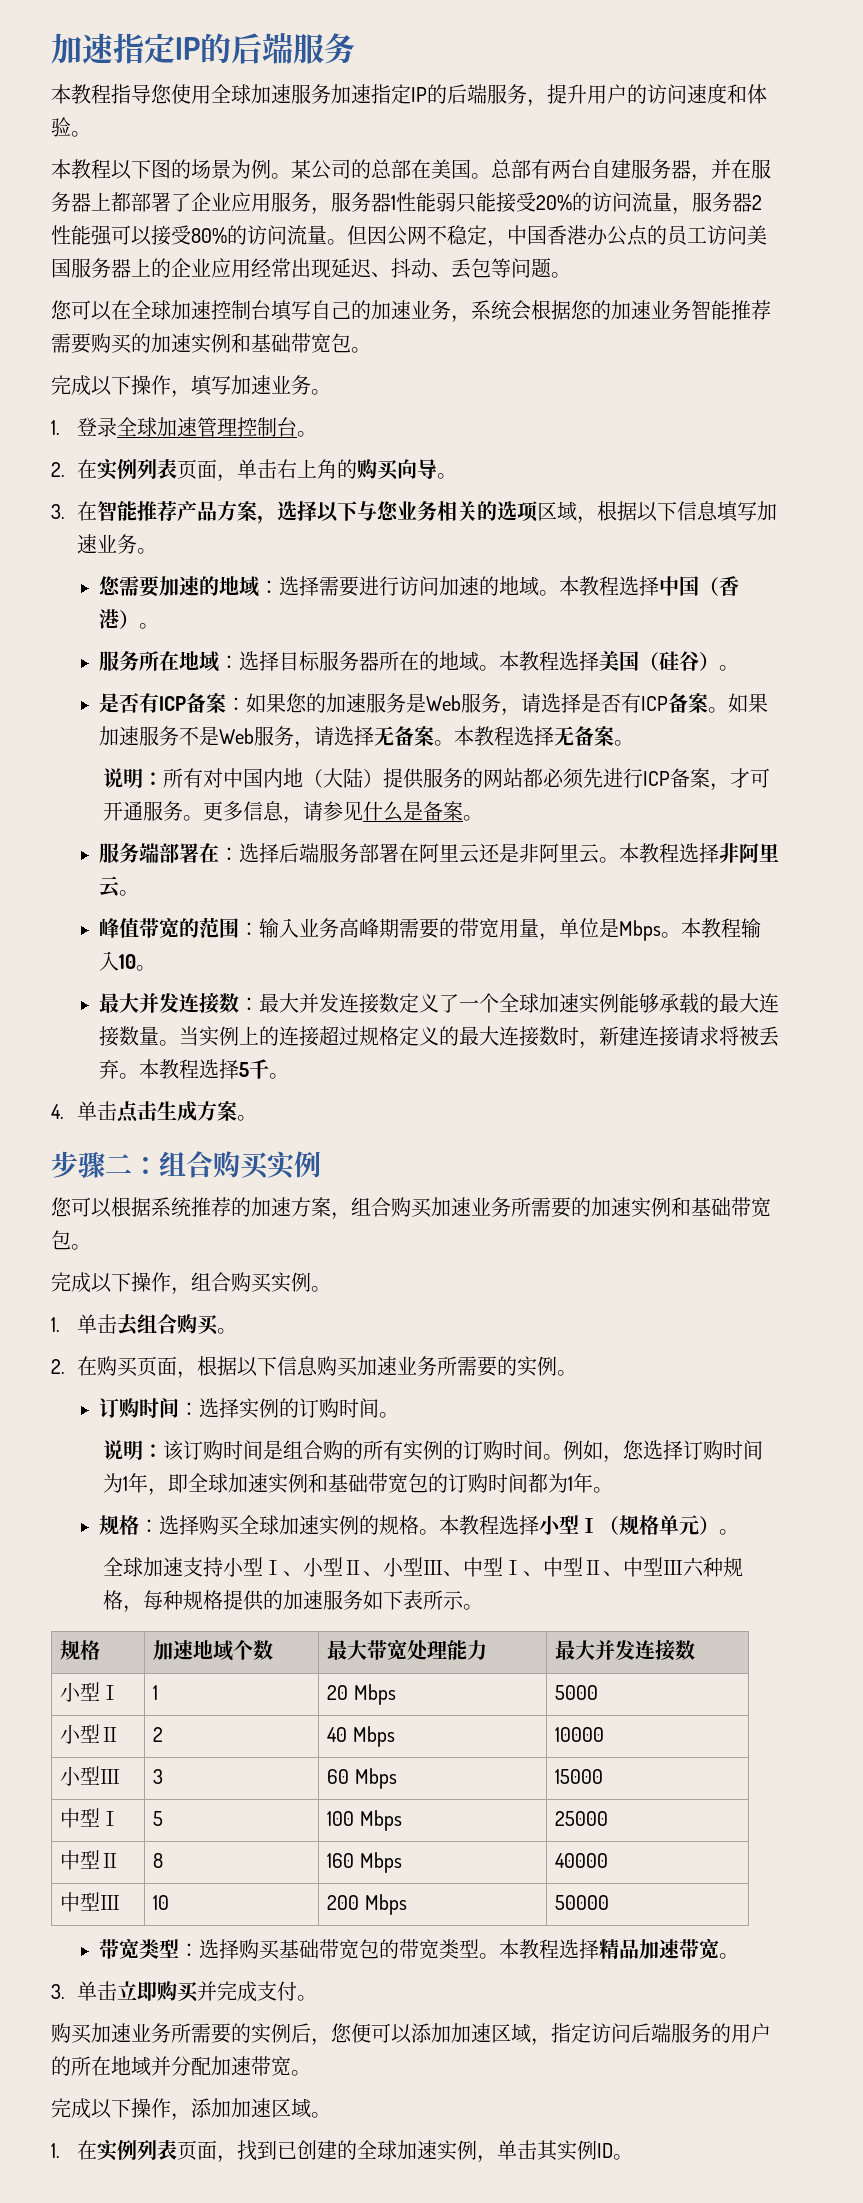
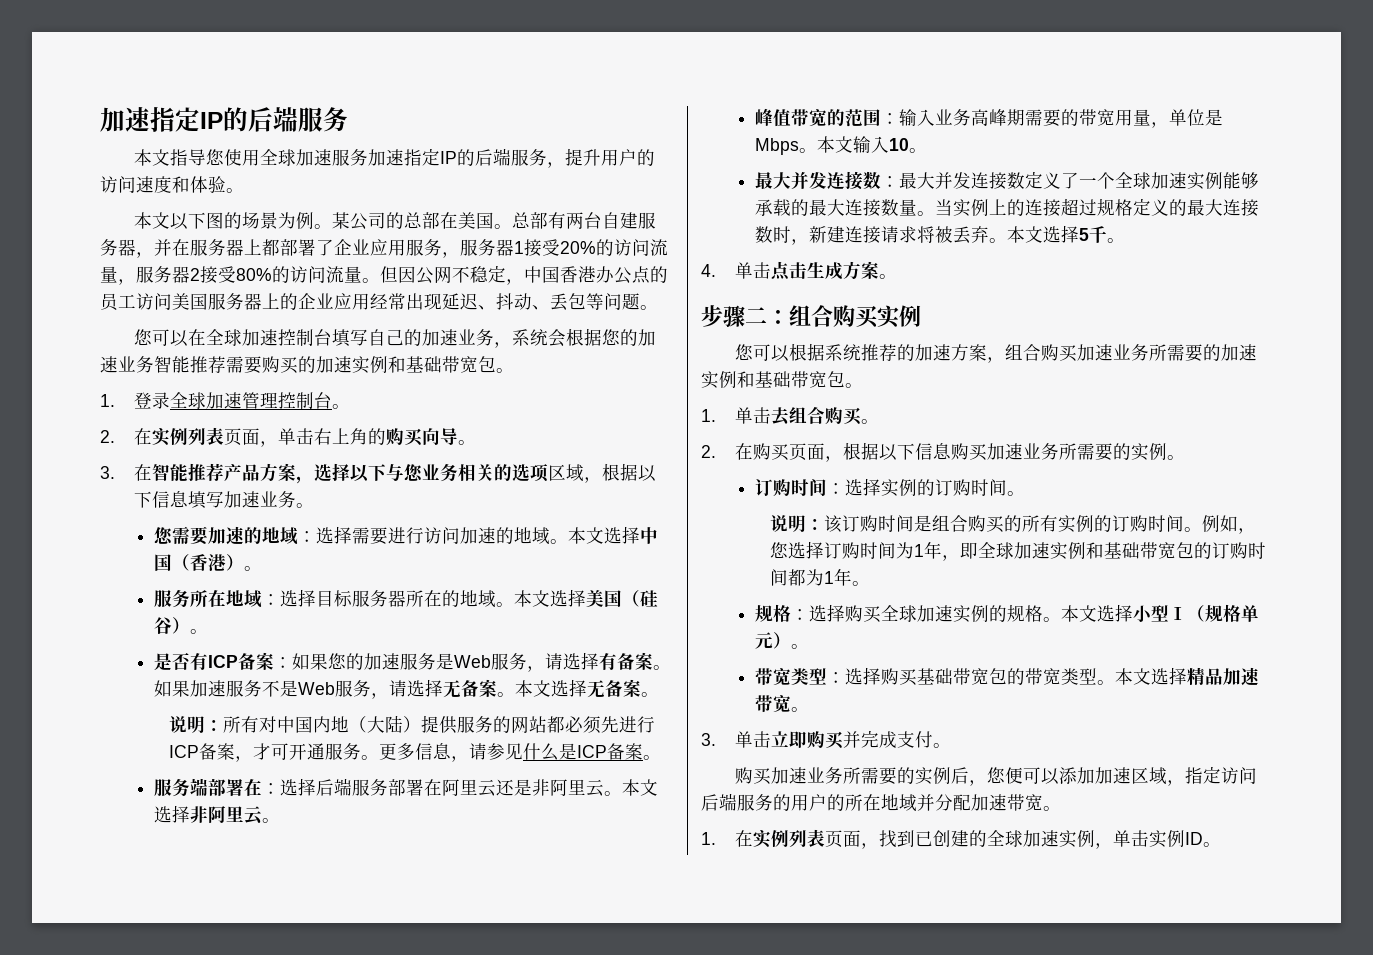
- 本教程指导您使用全球加速服务加速指定IP的后端服务，提升用户的访问速度和体验。
+ 本文指导您使用全球加速服务加速指定IP的后端服务，提升用户的访问速度和体验。
- 本教程以下图的场景为例。
+ 本文以下图的场景为例。
- 总部有两台自建服务器，并在服务器上都部署了企业应用服务，服务器1性能弱只能接受20%的访问流量，服务器2性能强可以接受80%的访问流量。
+ 总部有两台自建服务器，并在服务器上都部署了企业应用服务，服务器1接受20%的访问流量，服务器2接受80%的访问流量。
- 完成以下操作，填写加速业务。
- 本教程选择中国（香港）。
+ 本文选择中国（香港）。
- 本教程选择美国（硅谷）。
+ 本文选择美国（硅谷）。
- 是否有ICP备案：如果您的加速服务是Web服务，请选择是否有ICP备案。
+ 是否有ICP备案：如果您的加速服务是Web服务，请选择有备案。
- 本教程选择无备案。
+ 本文选择无备案。
- 更多信息，请参见什么是备案。
+ 更多信息，请参见什么是ICP备案。
- 本教程选择非阿里云。
+ 本文选择非阿里云。
- 本教程输入10。
+ 本文输入10。
- 本教程选择5千。
+ 本文选择5千。
- 完成以下操作，组合购买实例。
- 说明：该订购时间是组合购的所有实例的订购时间。
+ 说明：该订购时间是组合购买的所有实例的订购时间。
- 本教程选择小型Ⅰ（规格单元）。
+ 本文选择小型Ⅰ（规格单元）。
- 全球加速支持小型Ⅰ、小型Ⅱ、小型Ⅲ、中型Ⅰ、中型Ⅱ、中型Ⅲ六种规格，每种规格提供的加速服务如下表所示。
- 规格 | 加速地域个数 | 最大带宽处理能力 | 最大并发连接数
- 小型Ⅰ | 1 | 20 Mbps | 5000
- 小型Ⅱ | 2 | 40 Mbps | 10000
- 小型Ⅲ | 3 | 60 Mbps | 15000
- 中型Ⅰ | 5 | 100 Mbps | 25000
- 中型Ⅱ | 8 | 160 Mbps | 40000
- 中型Ⅲ | 10 | 200 Mbps | 50000
- 本教程选择精品加速带宽。
+ 本文选择精品加速带宽。
- 完成以下操作，添加加速区域。
- 1.在实例列表页面，找到已创建的全球加速实例，单击其实例ID。
+ 1.在实例列表页面，找到已创建的全球加速实例，单击实例ID。

